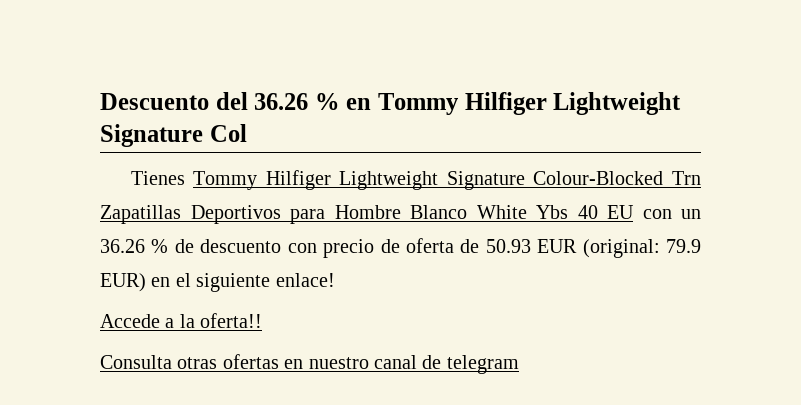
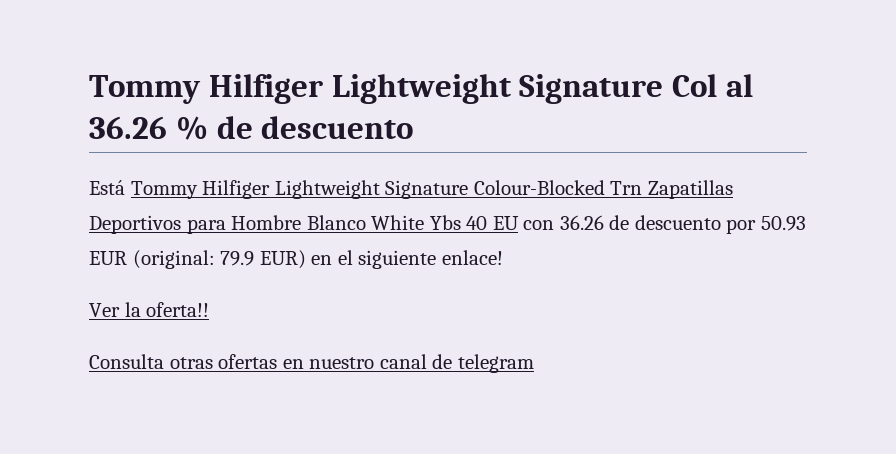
- Descuento del 36.26 % en Tommy Hilfiger Lightweight Signature Col
- Tienes Tommy Hilfiger Lightweight Signature Colour-Blocked Trn Zapatillas Deportivos para Hombre Blanco White Ybs 40 EU con un 36.26 % de descuento con precio de oferta de 50.93 EUR (original: 79.9 EUR) en el siguiente enlace!
+ Tommy Hilfiger Lightweight Signature Col al 36.26 % de descuento
+ Está Tommy Hilfiger Lightweight Signature Colour-Blocked Trn Zapatillas Deportivos para Hombre Blanco White Ybs 40 EU con 36.26 de descuento por 50.93 EUR (original: 79.9 EUR) en el siguiente enlace!
- Accede a la oferta!!
+ Ver la oferta!!

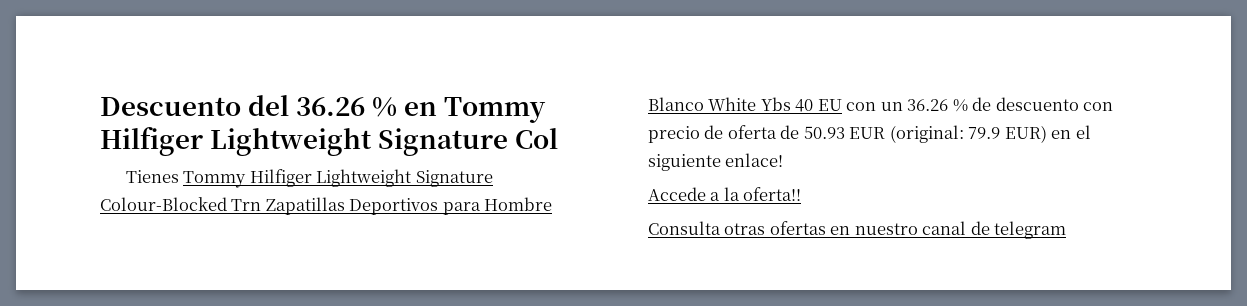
- Tommy Hilfiger Lightweight Signature Col al 36.26 % de descuento
- Está Tommy Hilfiger Lightweight Signature Colour-Blocked Trn Zapatillas Deportivos para Hombre Blanco White Ybs 40 EU con 36.26 de descuento por 50.93 EUR (original: 79.9 EUR) en el siguiente enlace!
+ Descuento del 36.26 % en Tommy Hilfiger Lightweight Signature Col
+ Tienes Tommy Hilfiger Lightweight Signature Colour-Blocked Trn Zapatillas Deportivos para Hombre Blanco White Ybs 40 EU con un 36.26 % de descuento con precio de oferta de 50.93 EUR (original: 79.9 EUR) en el siguiente enlace!
- Ver la oferta!!
+ Accede a la oferta!!

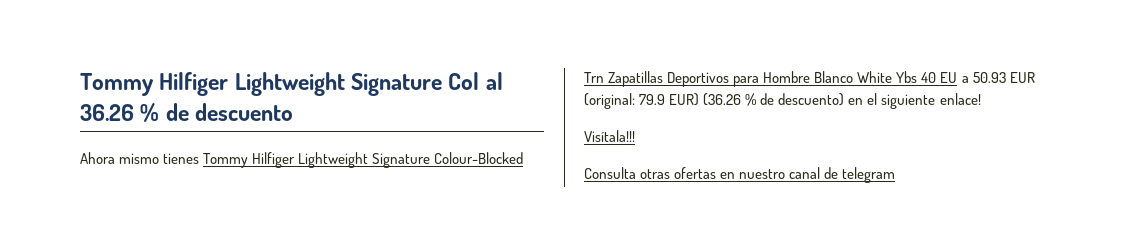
- Descuento del 36.26 % en Tommy Hilfiger Lightweight Signature Col
- Tienes Tommy Hilfiger Lightweight Signature Colour-Blocked Trn Zapatillas Deportivos para Hombre Blanco White Ybs 40 EU con un 36.26 % de descuento con precio de oferta de 50.93 EUR (original: 79.9 EUR) en el siguiente enlace!
+ Tommy Hilfiger Lightweight Signature Col al 36.26 % de descuento
+ Ahora mismo tienes Tommy Hilfiger Lightweight Signature Colour-Blocked Trn Zapatillas Deportivos para Hombre Blanco White Ybs 40 EU a 50.93 EUR (original: 79.9 EUR) (36.26 % de descuento) en el siguiente enlace!
- Accede a la oferta!!
+ Visítala!!!

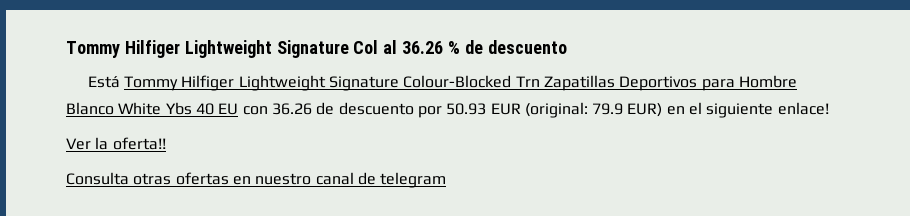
- Ahora mismo tienes Tommy Hilfiger Lightweight Signature Colour-Blocked Trn Zapatillas Deportivos para Hombre Blanco White Ybs 40 EU a 50.93 EUR (original: 79.9 EUR) (36.26 % de descuento) en el siguiente enlace!
+ Está Tommy Hilfiger Lightweight Signature Colour-Blocked Trn Zapatillas Deportivos para Hombre Blanco White Ybs 40 EU con 36.26 de descuento por 50.93 EUR (original: 79.9 EUR) en el siguiente enlace!
- Visítala!!!
+ Ver la oferta!!

